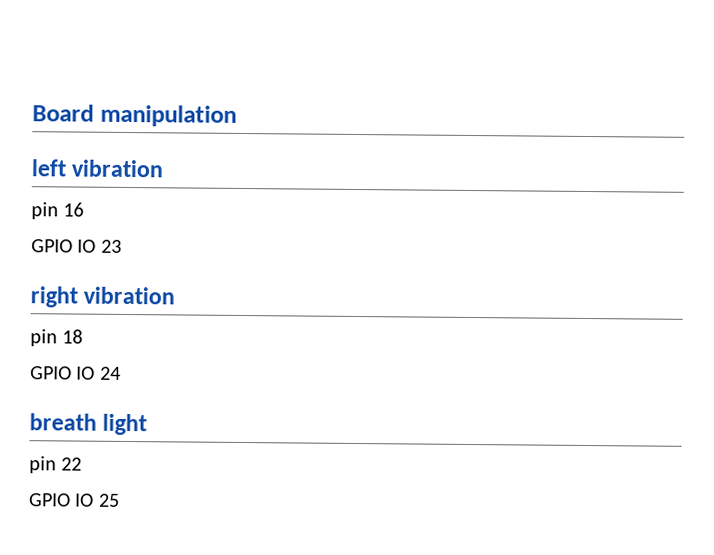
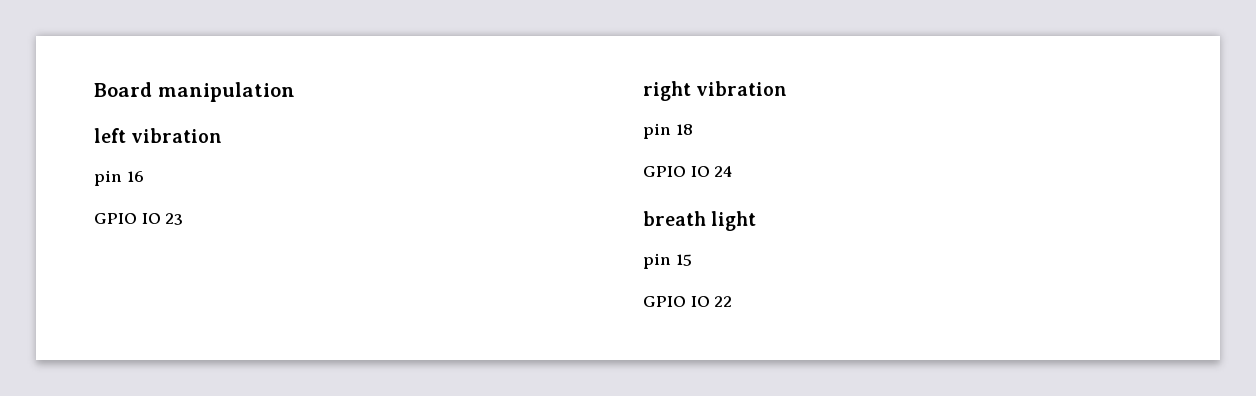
- pin 22
- GPIO IO 25
+ pin 15
+ GPIO IO 22

